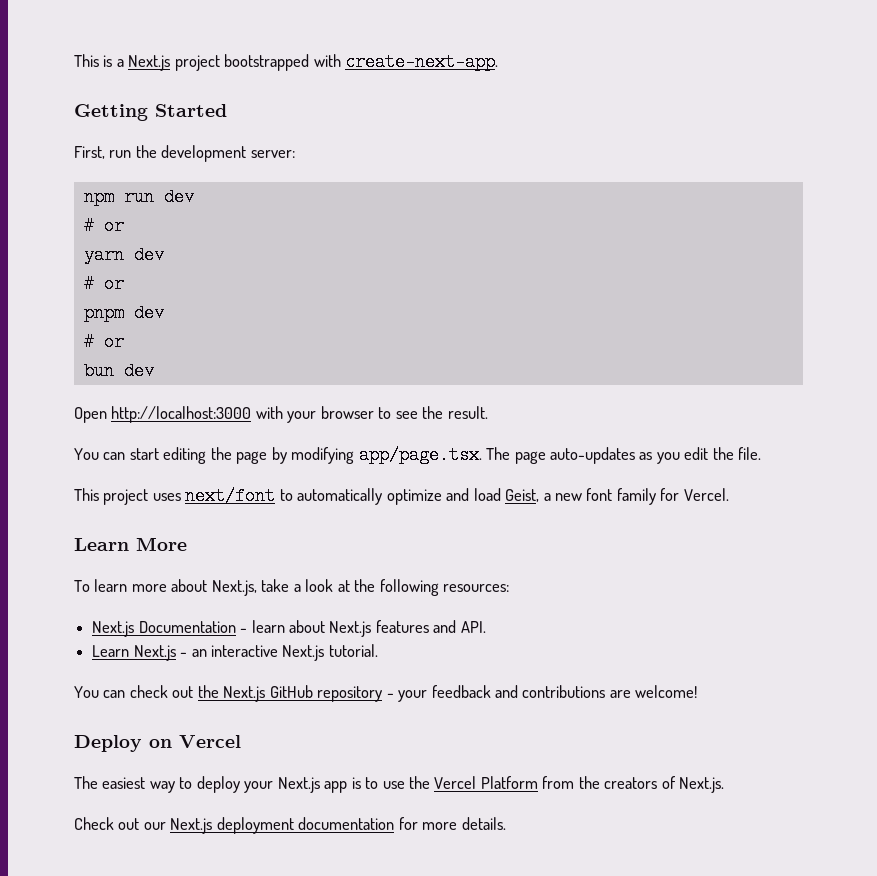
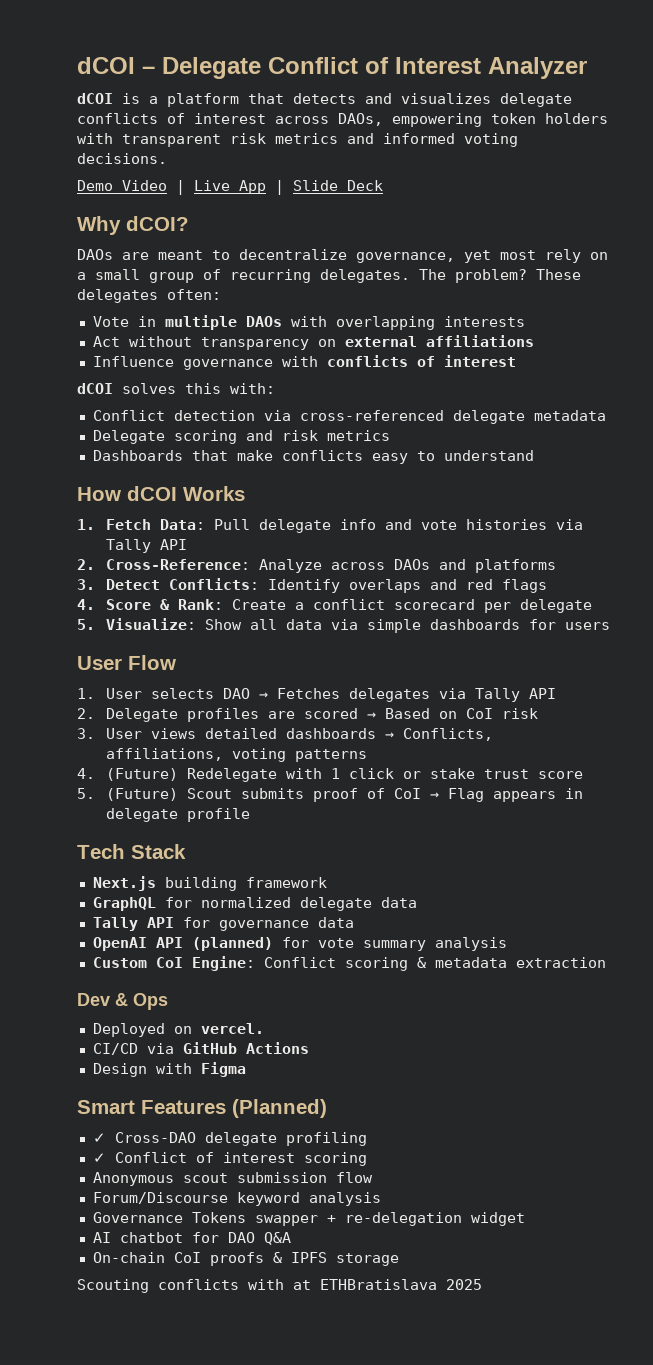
- This is a Next.js project bootstrapped with create-next-app.
- Getting Started
- First, run the development server:
- npm run dev
- # or
- yarn dev
- # or
- pnpm dev
- # or
- bun dev
- Open http://localhost:3000 with your browser to see the result.
- You can start editing the page by modifying app/page.tsx. The page auto-updates as you edit the file.
- This project uses next/font to automatically optimize and load Geist, a new font family for Vercel.
- Learn More
- To learn more about Next.js, take a look at the following resources:
- Next.js Documentation - learn about Next.js features and API.
- Learn Next.js - an interactive Next.js tutorial.
- You can check out the Next.js GitHub repository - your feedback and contributions are welcome!
- Deploy on Vercel
- The easiest way to deploy your Next.js app is to use the Vercel Platform from the creators of Next.js.
- Check out our Next.js deployment documentation for more details.
+ dCOI – Delegate Conflict of Interest Analyzer
+ dCOI is a platform that detects and visualizes delegate conflicts of interest across DAOs, empowering token holders with transparent risk metrics and informed voting decisions.
+ Demo Video | Live App | Slide Deck
+ Why dCOI?
+ DAOs are meant to decentralize governance, yet most rely on a small group of recurring delegates. The problem? These delegates often:
+ Vote in multiple DAOs with overlapping interests
+ Act without transparency on external affiliations
+ Influence governance with conflicts of interest
+ dCOI solves this with:
+ Conflict detection via cross-referenced delegate metadata
+ Delegate scoring and risk metrics
+ Dashboards that make conflicts easy to understand
+ How dCOI Works
+ 1. Fetch Data: Pull delegate info and vote histories via Tally API
+ 2. Cross-Reference: Analyze across DAOs and platforms
+ 3. Detect Conflicts: Identify overlaps and red flags
+ 4. Score & Rank: Create a conflict scorecard per delegate
+ 5. Visualize: Show all data via simple dashboards for users
+ User Flow
+ 1. User selects DAO → Fetches delegates via Tally API
+ 2. Delegate profiles are scored → Based on CoI risk
+ 3. User views detailed dashboards → Conflicts, affiliations, voting patterns
+ 4. (Future) Redelegate with 1 click or stake trust score
+ 5. (Future) Scout submits proof of CoI → Flag appears in delegate profile
+ Tech Stack
+ Next.js building framework
+ GraphQL for normalized delegate data
+ Tally API for governance data
+ OpenAI API (planned) for vote summary analysis
+ Custom CoI Engine: Conflict scoring & metadata extraction
+ Dev & Ops
+ Deployed on vercel.
+ CI/CD via GitHub Actions
+ Design with Figma
+ Smart Features (Planned)
+ ✓ Cross-DAO delegate profiling
+ ✓ Conflict of interest scoring
+ Anonymous scout submission flow
+ Forum/Discourse keyword analysis
+ Governance Tokens swapper + re-delegation widget
+ AI chatbot for DAO Q&A
+ On-chain CoI proofs & IPFS storage
+ Scouting conflicts with at ETHBratislava 2025

